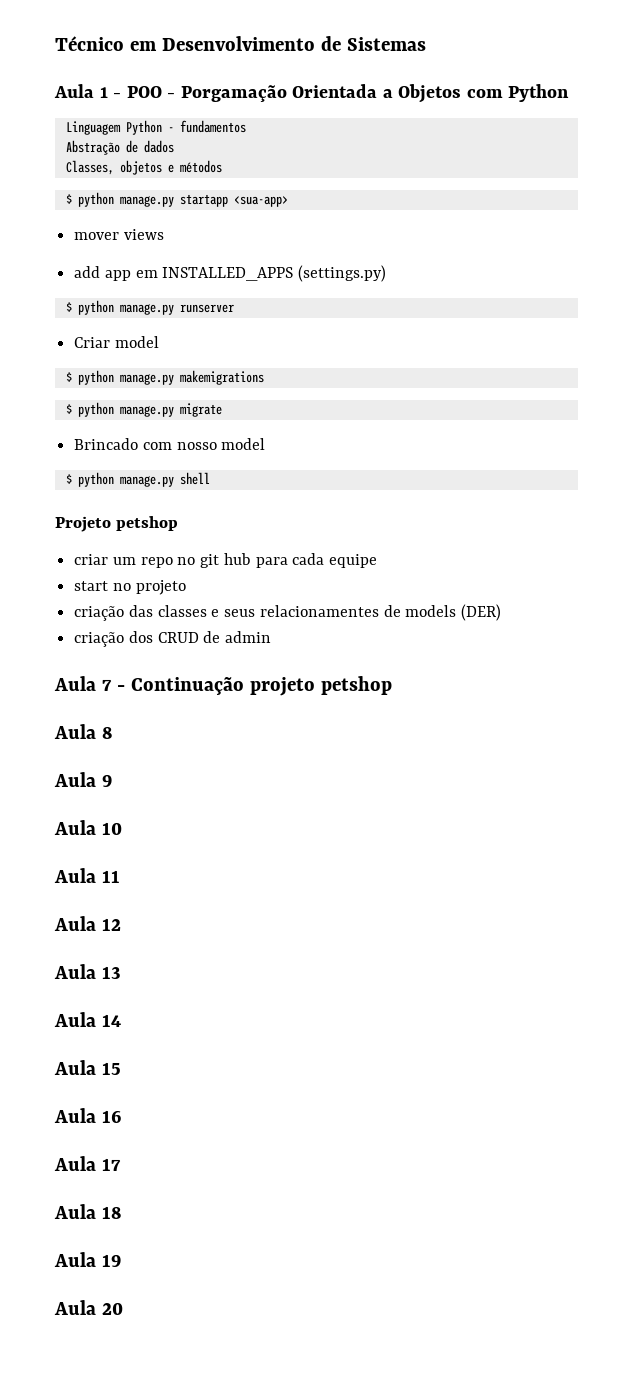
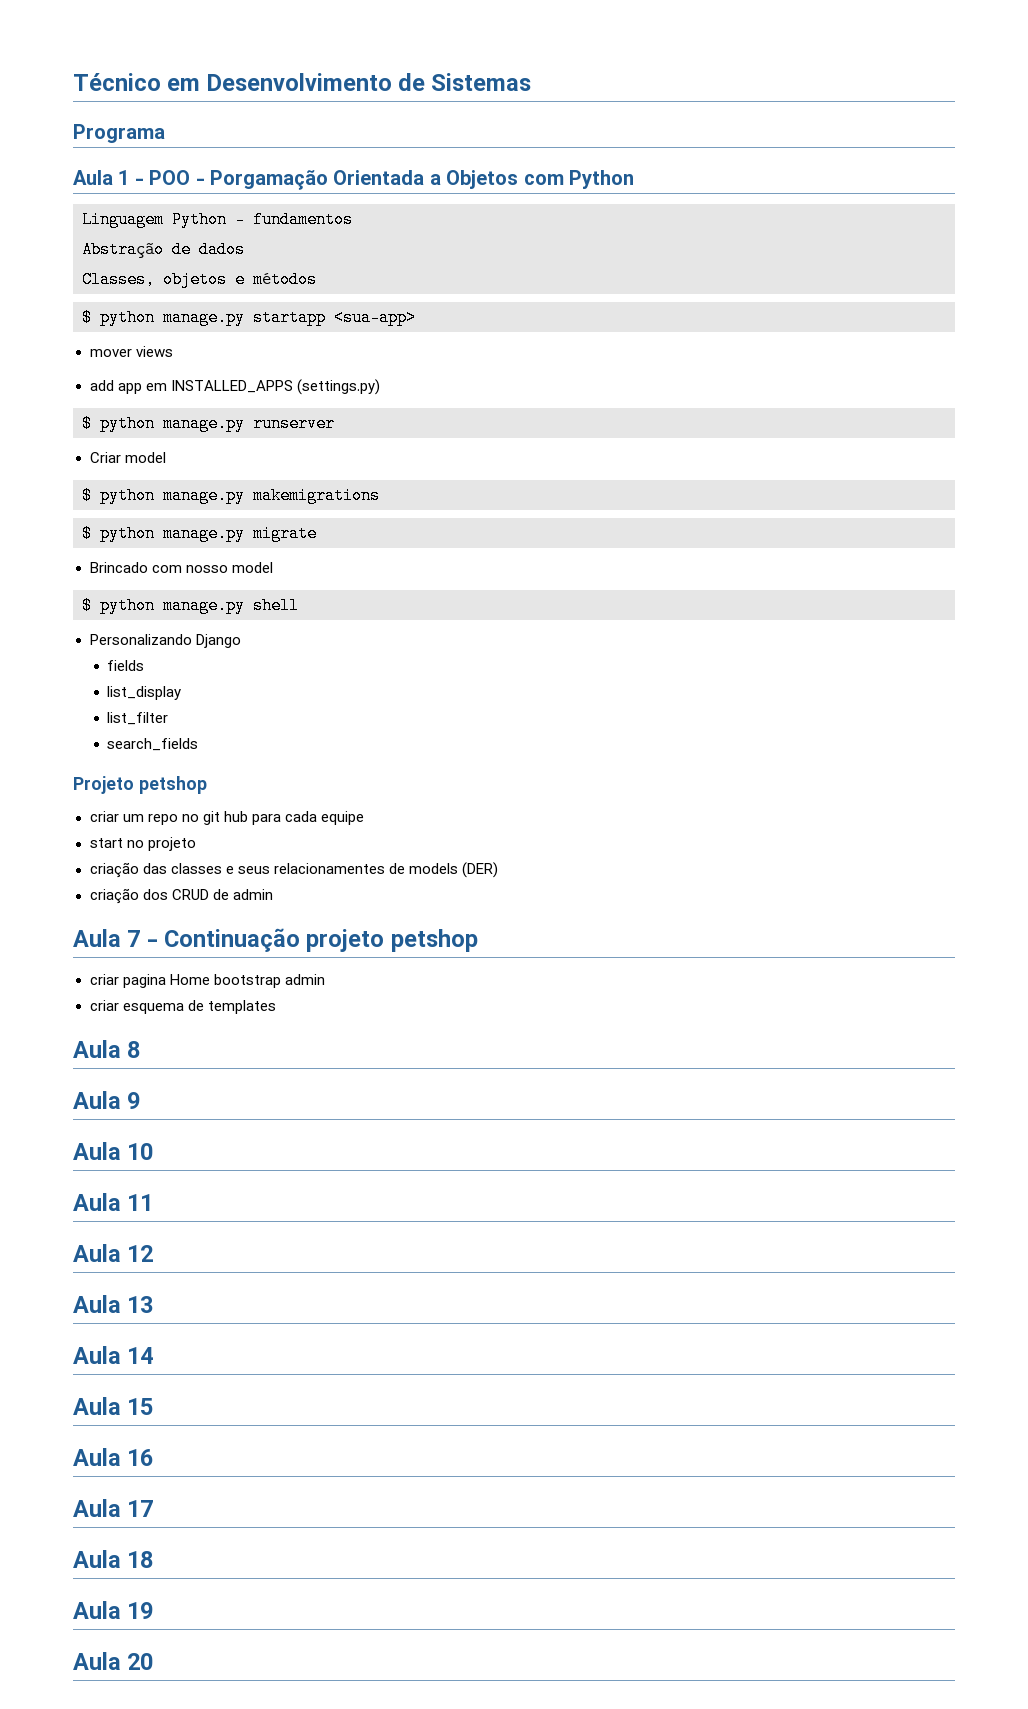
+ Programa
+ Personalizando Django
+ fields
+ list_display
+ list_filter
+ search_fields
+ criar pagina Home bootstrap admin
+ criar esquema de templates

